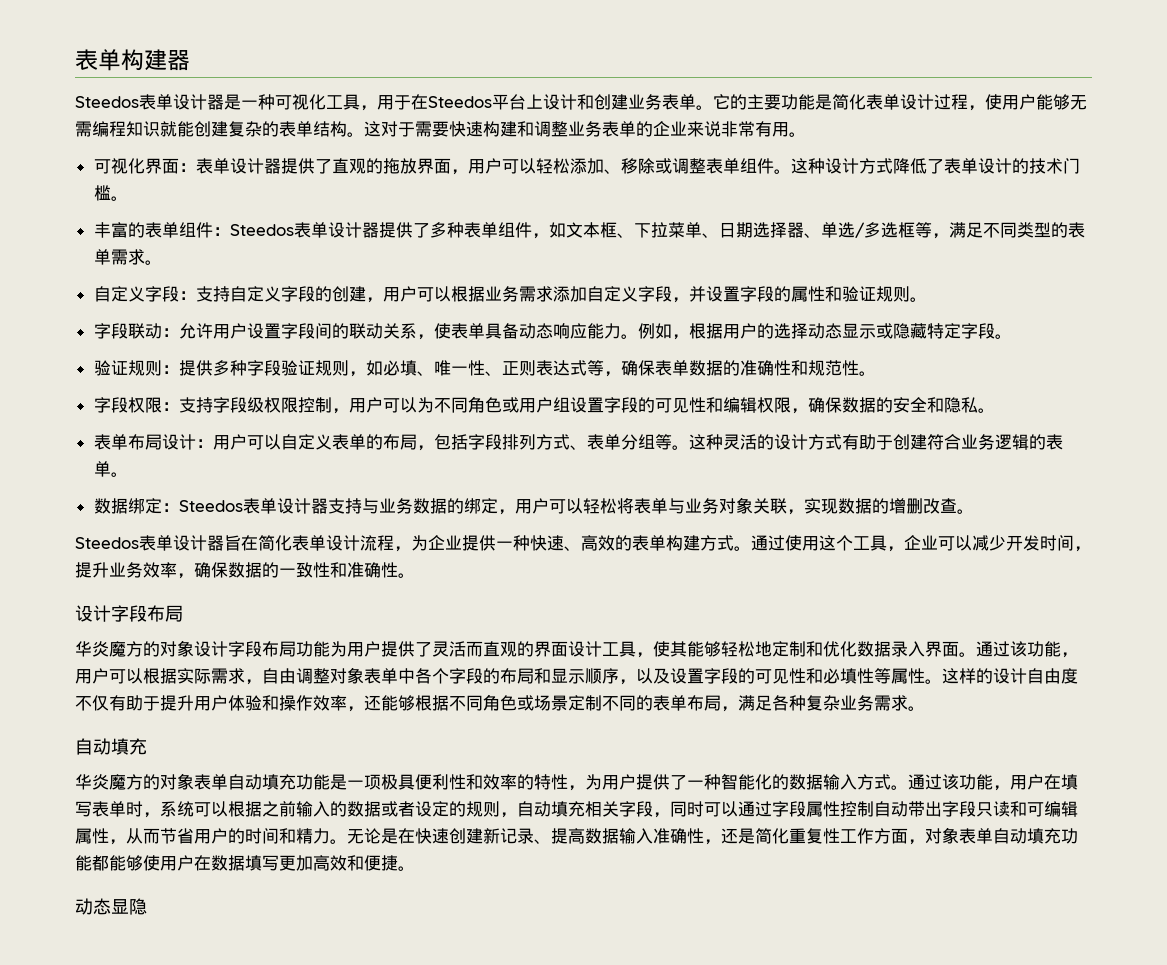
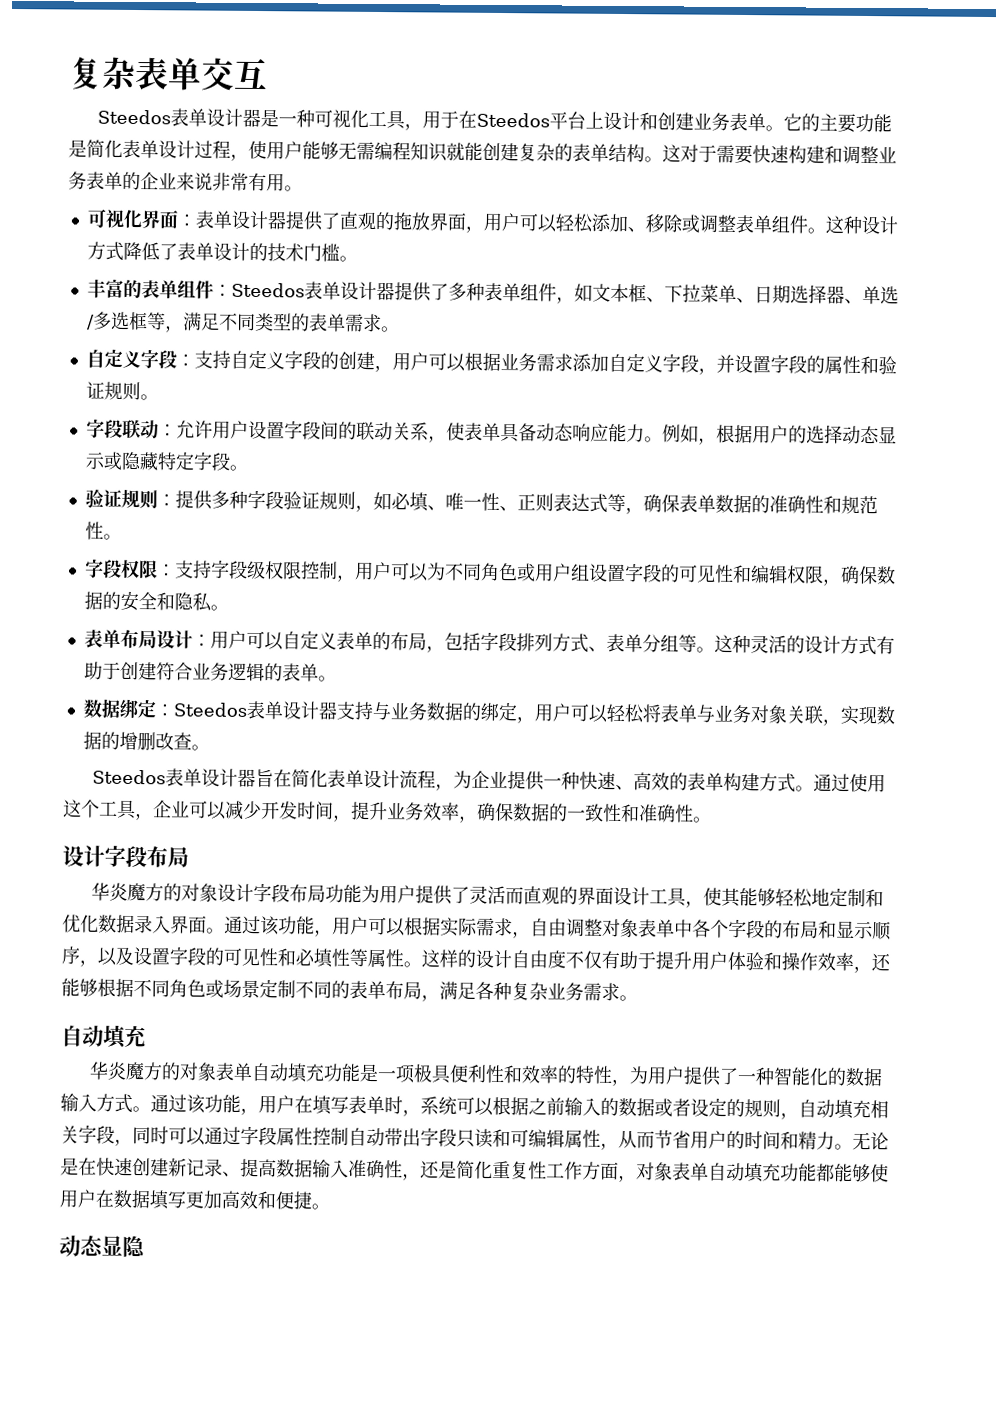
- 表单构建器
+ 复杂表单交互

